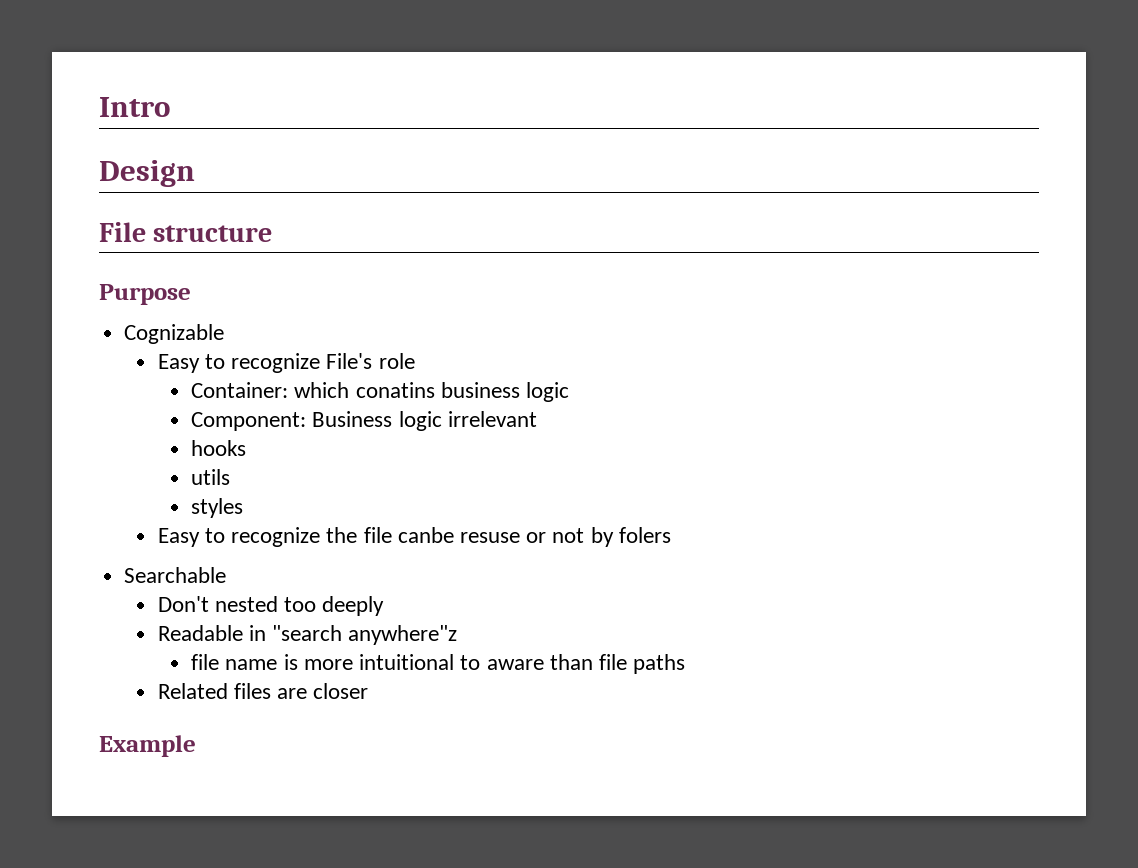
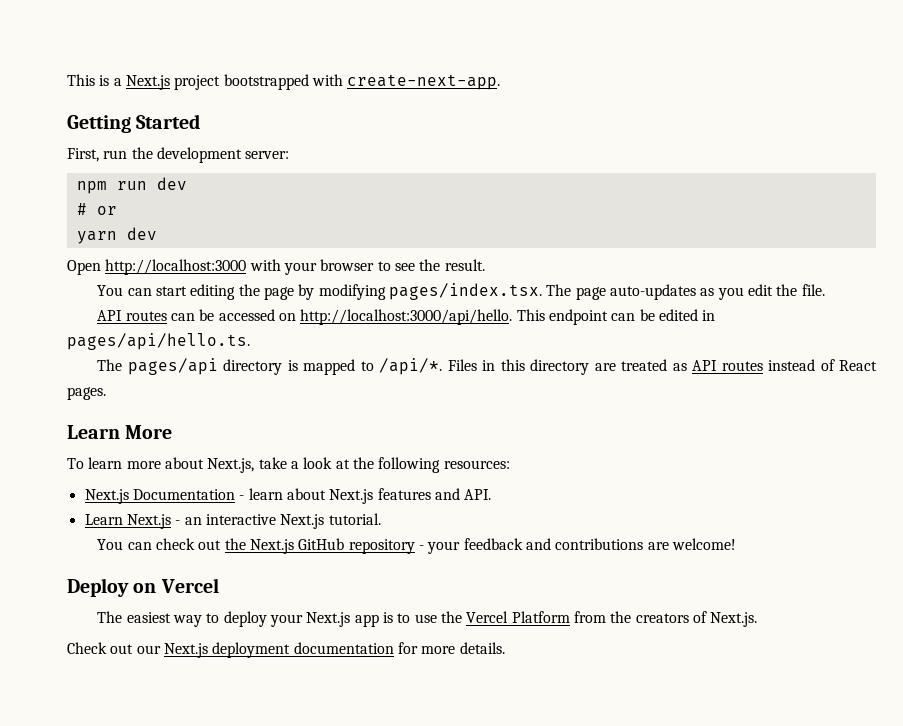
- Intro
- Design
- File structure
- Purpose
- Cognizable
- Easy to recognize File's role
- Container: which conatins business logic
- Component: Business logic irrelevant
- hooks
- utils
- styles
- Easy to recognize the file canbe resuse or not by folers
- Searchable
- Don't nested too deeply
- Readable in "search anywhere"z
- file name is more intuitional to aware than file paths
- Related files are closer
- Example
+ This is a Next.js project bootstrapped with create-next-app.
+ Getting Started
+ First, run the development server:
+ npm run dev
+ # or
+ yarn dev
+ Open http://localhost:3000 with your browser to see the result.
+ You can start editing the page by modifying pages/index.tsx. The page auto-updates as you edit the file.
+ API routes can be accessed on http://localhost:3000/api/hello. This endpoint can be edited in pages/api/hello.ts.
+ The pages/api directory is mapped to /api/*. Files in this directory are treated as API routes instead of React pages.
+ Learn More
+ To learn more about Next.js, take a look at the following resources:
+ Next.js Documentation - learn about Next.js features and API.
+ Learn Next.js - an interactive Next.js tutorial.
+ You can check out the Next.js GitHub repository - your feedback and contributions are welcome!
+ Deploy on Vercel
+ The easiest way to deploy your Next.js app is to use the Vercel Platform from the creators of Next.js.
+ Check out our Next.js deployment documentation for more details.

